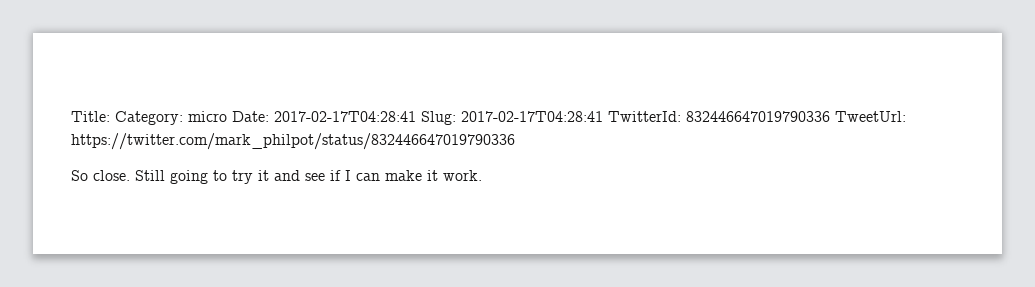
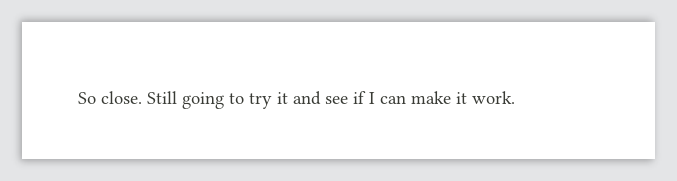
- Title: Category: micro Date: 2017-02-17T04:28:41 Slug: 2017-02-17T04:28:41 TwitterId: 832446647019790336 TweetUrl: https://twitter.com/mark_philpot/status/832446647019790336

